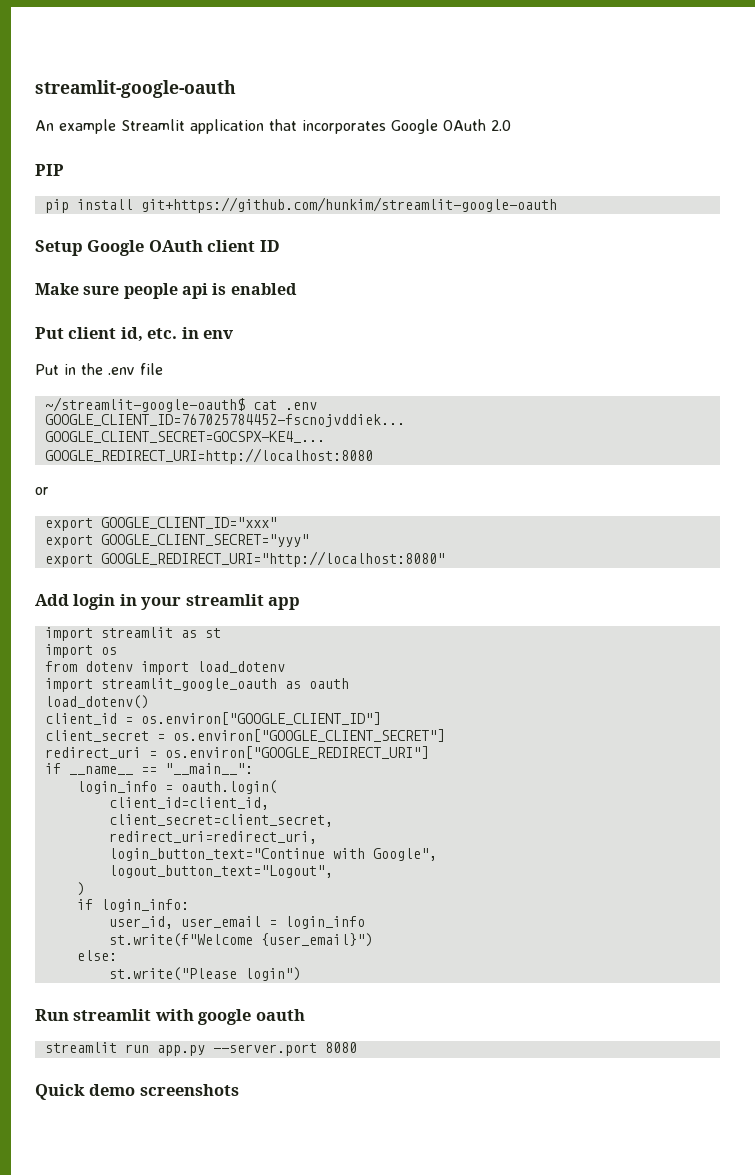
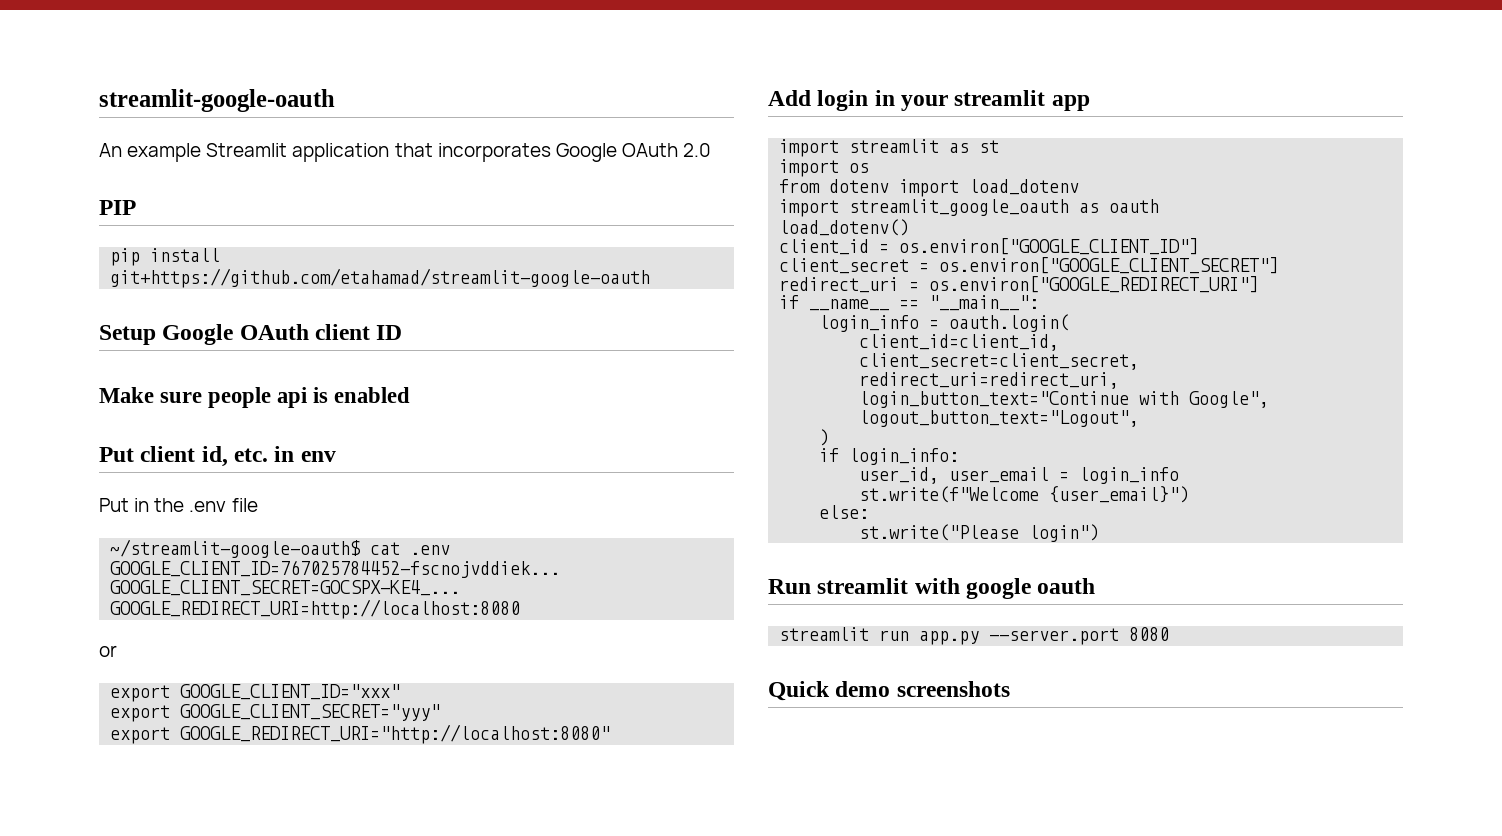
- pip install git+https://github.com/hunkim/streamlit-google-oauth
+ pip install git+https://github.com/etahamad/streamlit-google-oauth

